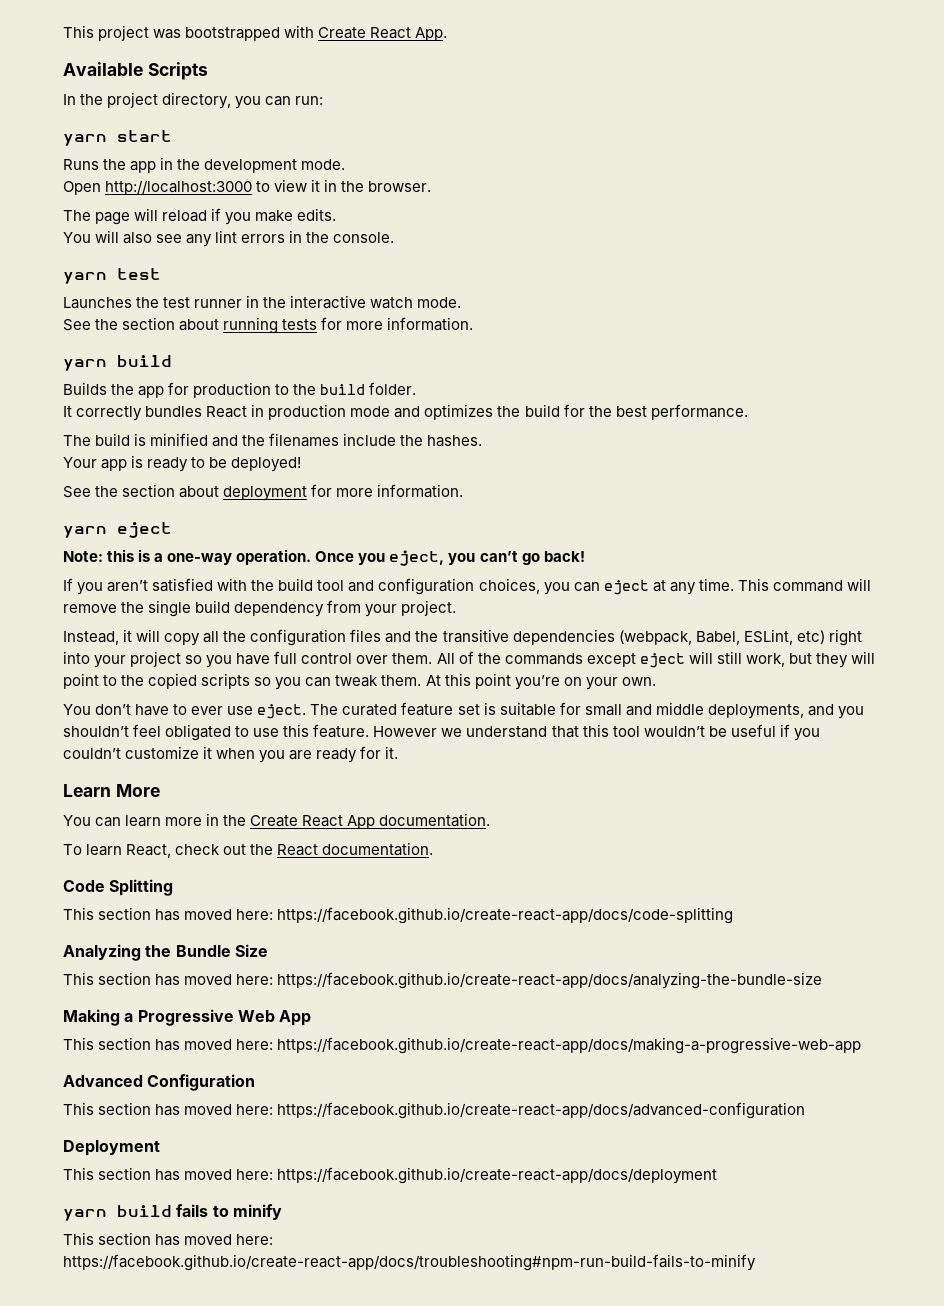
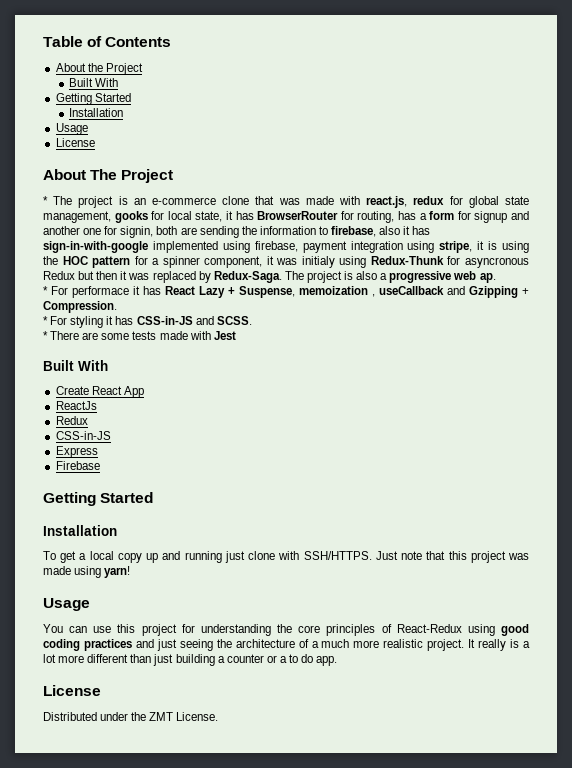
- This project was bootstrapped with Create React App.
- Available Scripts
- In the project directory, you can run:
- yarn start
- Runs the app in the development mode.
- Open http://localhost:3000 to view it in the browser.
- The page will reload if you make edits.
- You will also see any lint errors in the console.
- yarn test
- Launches the test runner in the interactive watch mode.
- See the section about running tests for more information.
- yarn build
- Builds the app for production to the build folder.
- It correctly bundles React in production mode and optimizes the build for the best performance.
- The build is minified and the filenames include the hashes.
- Your app is ready to be deployed!
- See the section about deployment for more information.
- yarn eject
- Note: this is a one-way operation. Once you eject, you can’t go back!
- If you aren’t satisfied with the build tool and configuration choices, you can eject at any time. This command will remove the single build dependency from your project.
- Instead, it will copy all the configuration files and the transitive dependencies (webpack, Babel, ESLint, etc) right into your project so you have full control over them. All of the commands except eject will still work, but they will point to the copied scripts so you can tweak them. At this point you’re on your own.
- You don’t have to ever use eject. The curated feature set is suitable for small and middle deployments, and you shouldn’t feel obligated to use this feature. However we understand that this tool wouldn’t be useful if you couldn’t customize it when you are ready for it.
- Learn More
- You can learn more in the Create React App documentation.
- To learn React, check out the React documentation.
- Code Splitting
- This section has moved here: https://facebook.github.io/create-react-app/docs/code-splitting
- Analyzing the Bundle Size
- This section has moved here: https://facebook.github.io/create-react-app/docs/analyzing-the-bundle-size
- Making a Progressive Web App
- This section has moved here: https://facebook.github.io/create-react-app/docs/making-a-progressive-web-app
- Advanced Configuration
- This section has moved here: https://facebook.github.io/create-react-app/docs/advanced-configuration
- Deployment
- This section has moved here: https://facebook.github.io/create-react-app/docs/deployment
- yarn build fails to minify
- This section has moved here: https://facebook.github.io/create-react-app/docs/troubleshooting#npm-run-build-fails-to-minify
+ Table of Contents
+ About the Project
+ Built With
+ Getting Started
+ Installation
+ Usage
+ License
+ About The Project
+ * The project is an e-commerce clone that was made with react.js, redux for global state management, gooks for local state, it has BrowserRouter for routing, has a form for signup and another one for signin, both are sending the information to firebase, also it has sign-in-with-google implemented using firebase, payment integration using stripe, it is using the HOC pattern for a spinner component, it was initialy using Redux-Thunk for asyncronous Redux but then it was replaced by Redux-Saga. The project is also a progressive web ap.
+ * For performace it has React Lazy + Suspense, memoization , useCallback and Gzipping + Compression.
+ * For styling it has CSS-in-JS and SCSS.
+ * There are some tests made with Jest
+ Built With
+ Create React App
+ ReactJs
+ Redux
+ CSS-in-JS
+ Express
+ Firebase
+ Getting Started
+ Installation
+ To get a local copy up and running just clone with SSH/HTTPS. Just note that this project was made using yarn!
+ Usage
+ You can use this project for understanding the core principles of React-Redux using good coding practices and just seeing the architecture of a much more realistic project. It really is a lot more different than just building a counter or a to do app.
+ License
+ Distributed under the ZMT License.

